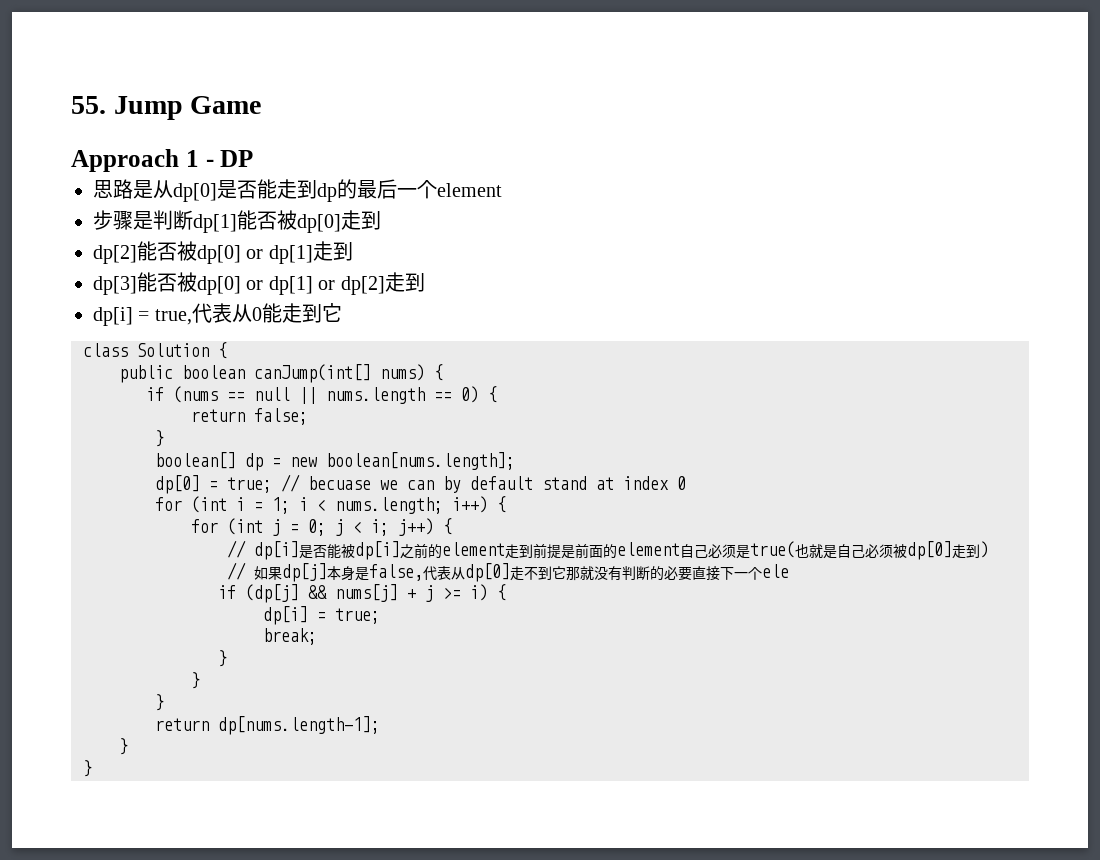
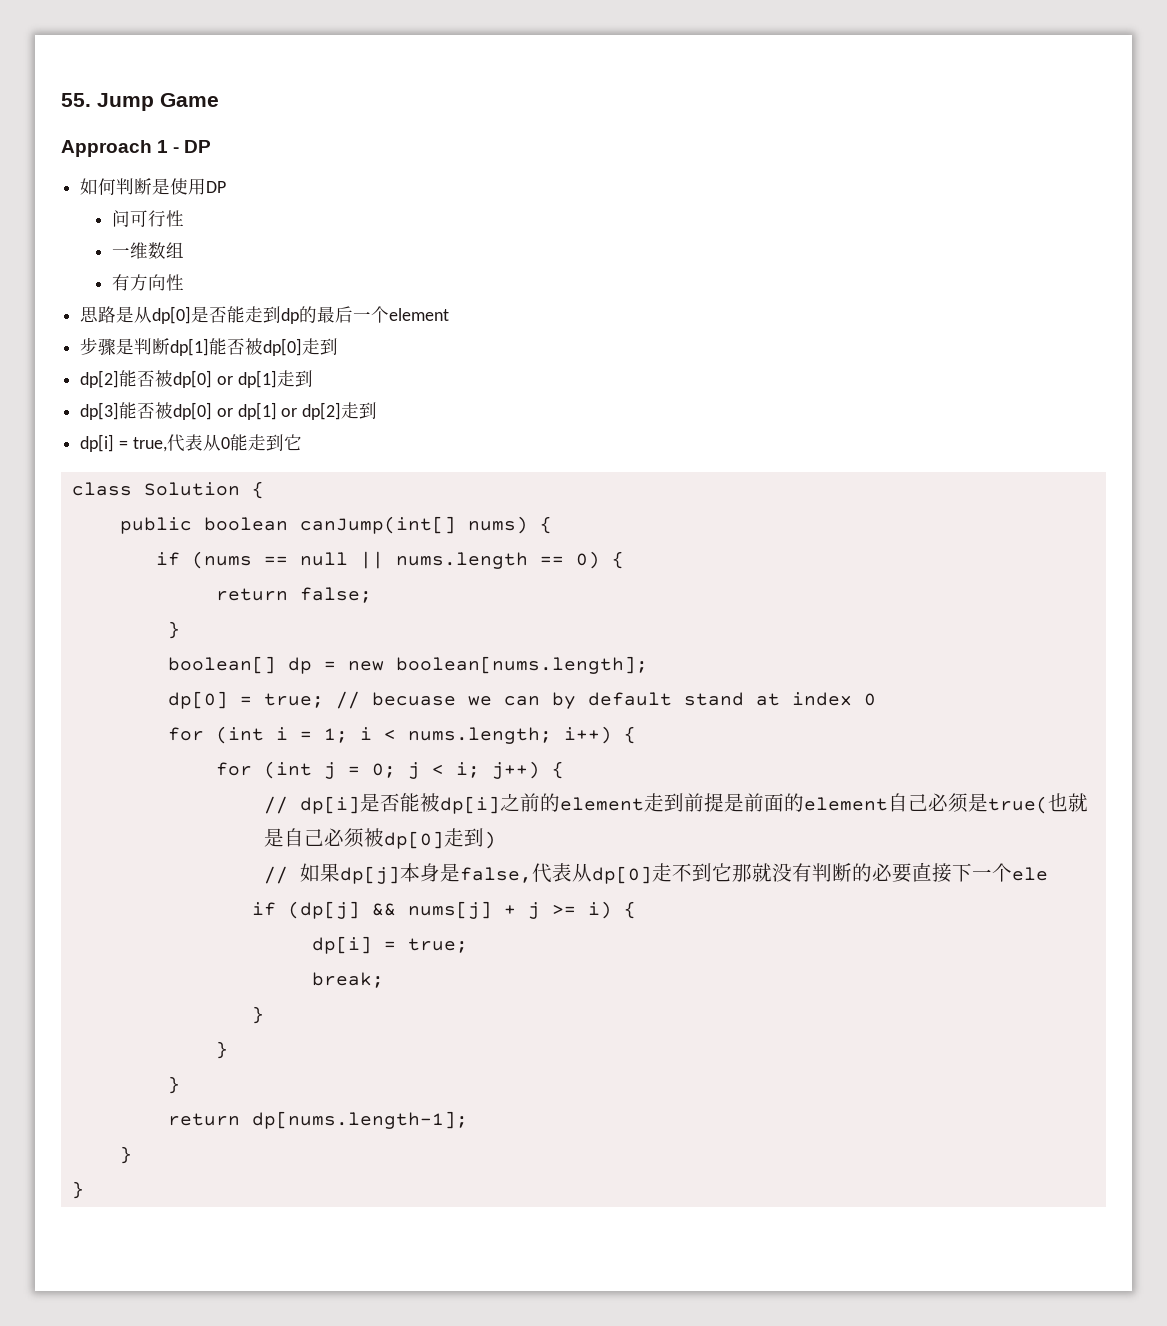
+ 如何判断是使用DP
+ 问可行性
+ 一维数组
+ 有方向性

